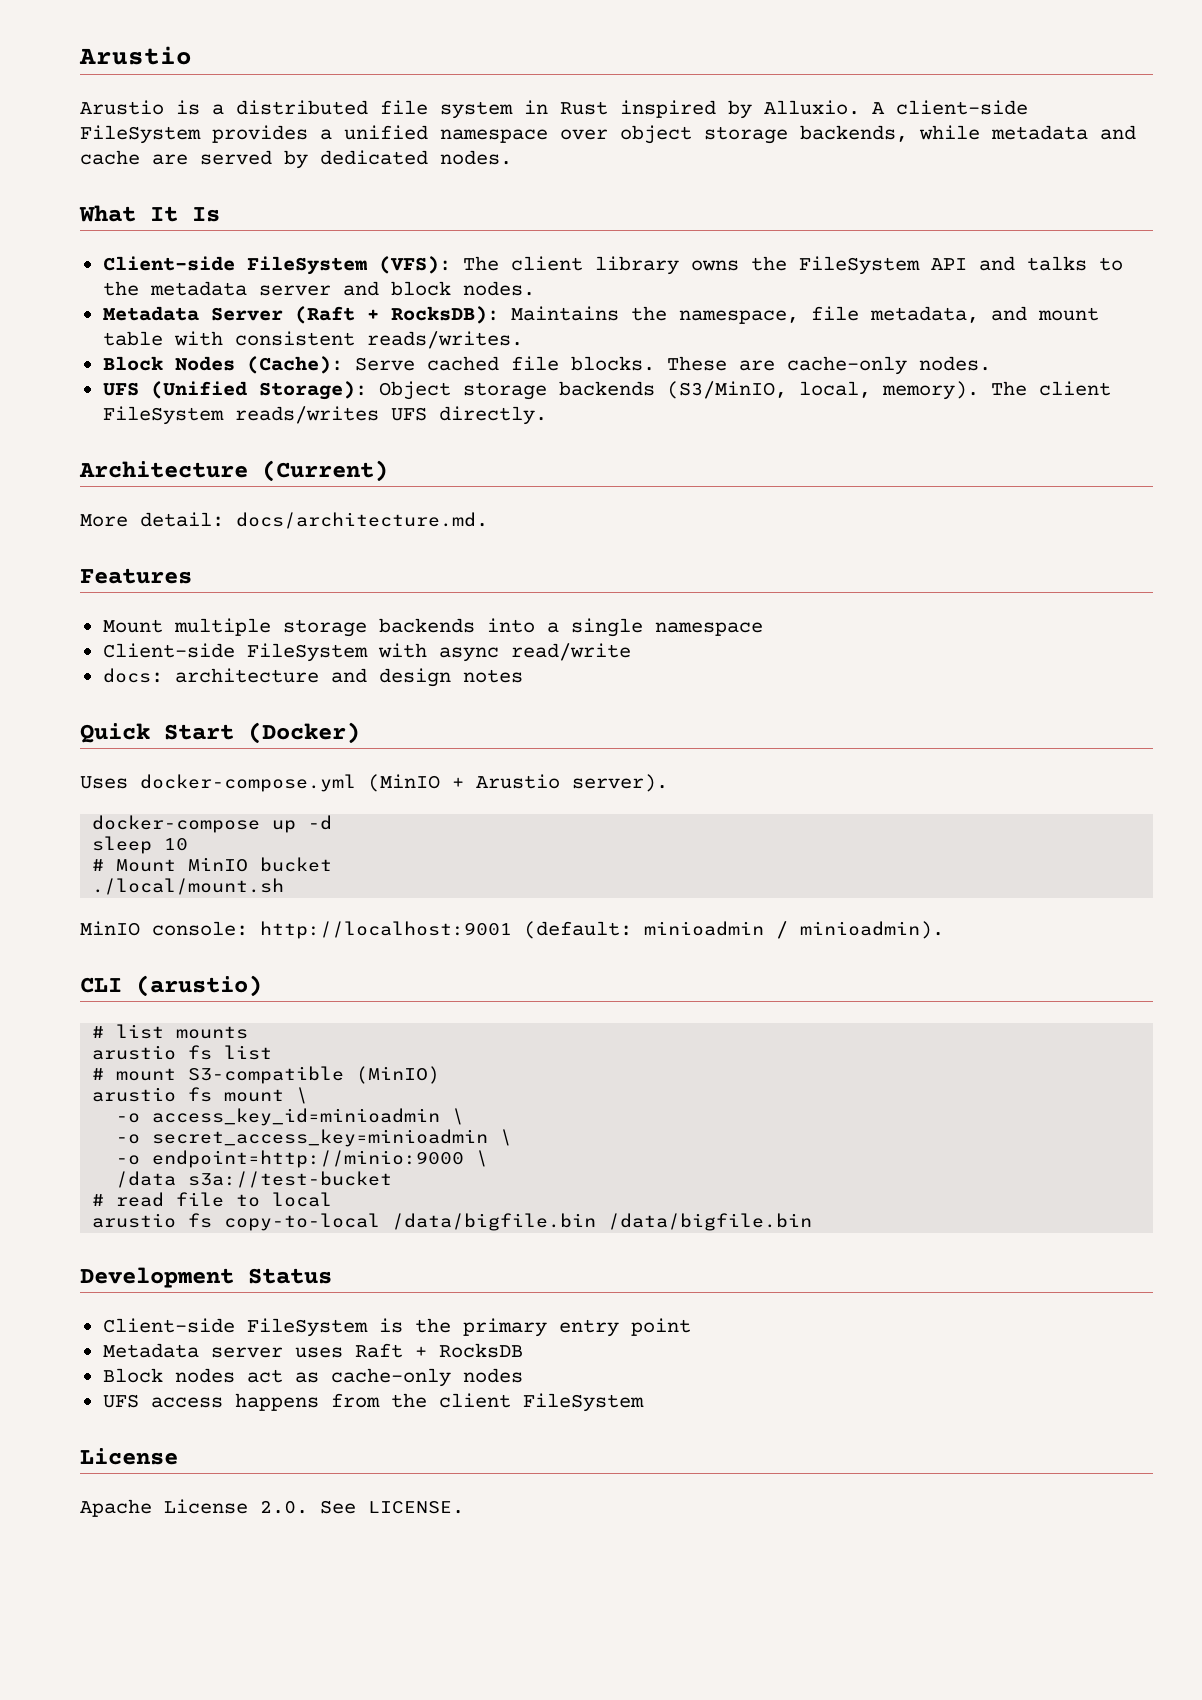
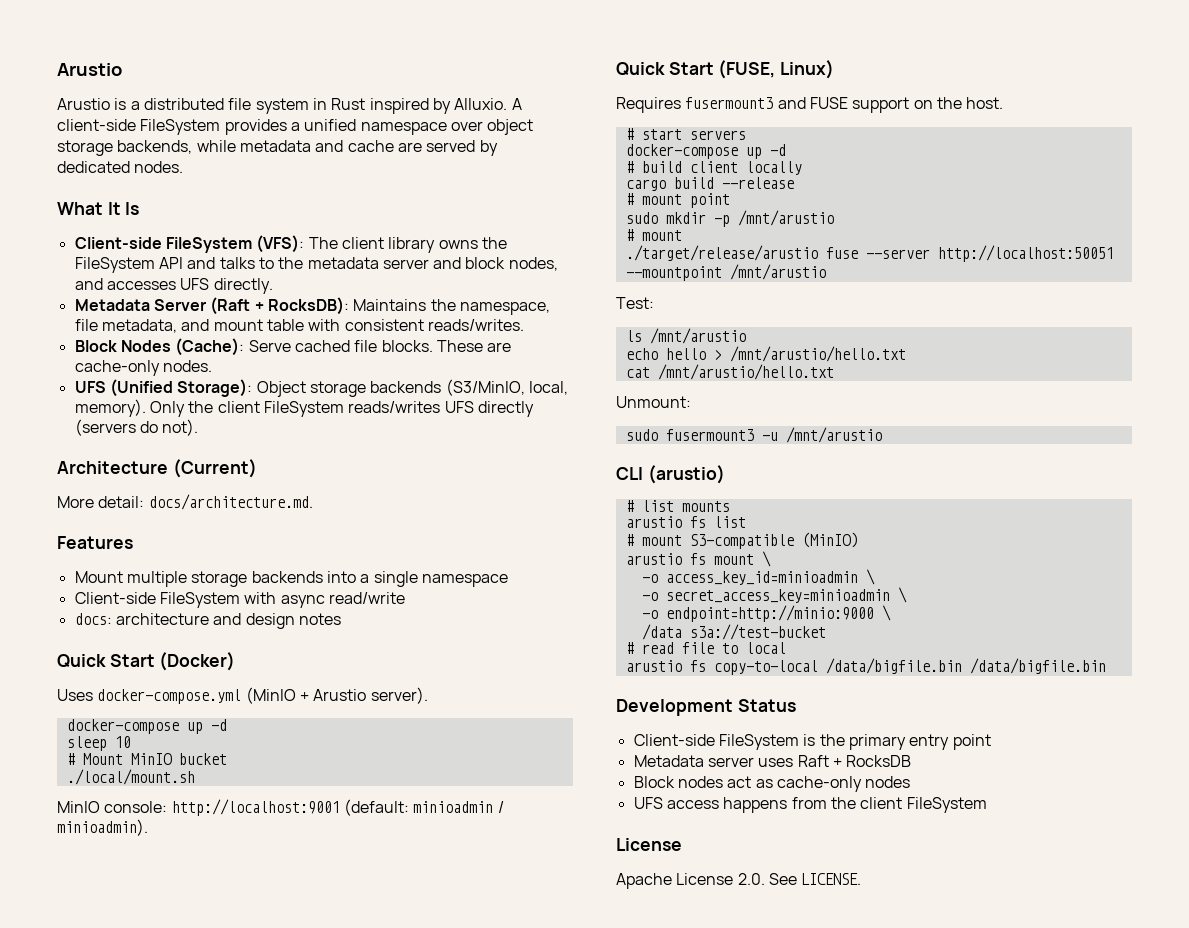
- Client-side FileSystem (VFS): The client library owns the FileSystem API and talks to the metadata server and block nodes.
+ Client-side FileSystem (VFS): The client library owns the FileSystem API and talks to the metadata server and block nodes, and accesses UFS directly.
- The client FileSystem reads/writes UFS directly.
+ Only the client FileSystem reads/writes UFS directly (servers do not).
+ Quick Start (FUSE, Linux)
+ Requires fusermount3 and FUSE support on the host.
+ # start servers
+ docker-compose up -d
+ # build client locally
+ cargo build --release
+ # mount point
+ sudo mkdir -p /mnt/arustio
+ # mount
+ ./target/release/arustio fuse --server http://localhost:50051 --mountpoint /mnt/arustio
+ Test:
+ ls /mnt/arustio
+ echo hello > /mnt/arustio/hello.txt
+ cat /mnt/arustio/hello.txt
+ Unmount:
+ sudo fusermount3 -u /mnt/arustio

